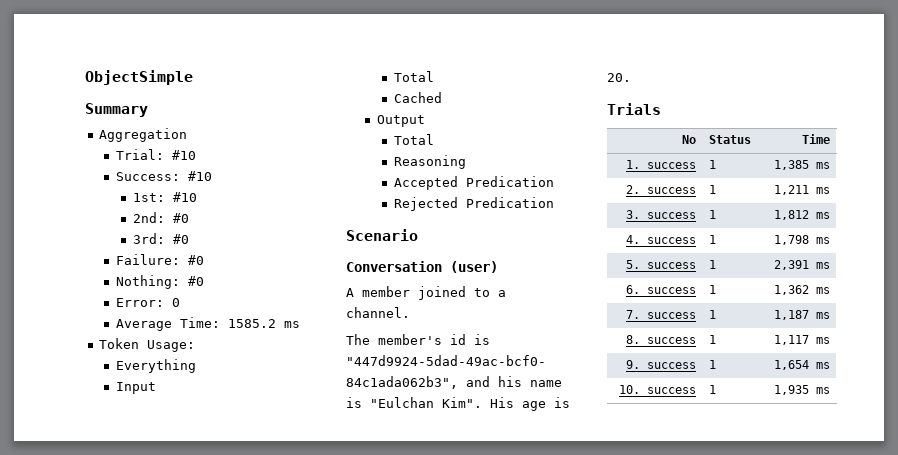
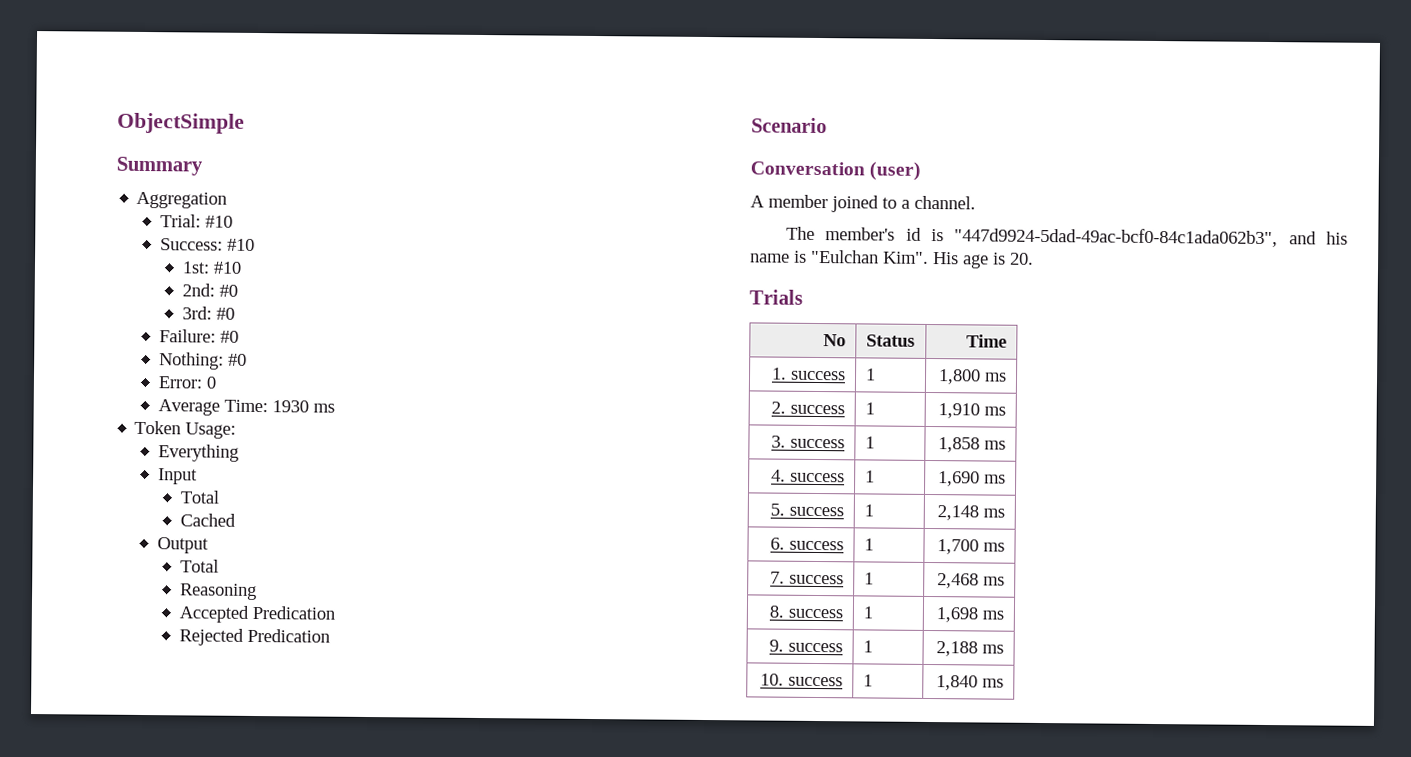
- Average Time: 1585.2 ms
+ Average Time: 1930 ms
- 1. success | 1 | 1,385 ms
+ 1. success | 1 | 1,800 ms
- 2. success | 1 | 1,211 ms
+ 2. success | 1 | 1,910 ms
- 3. success | 1 | 1,812 ms
+ 3. success | 1 | 1,858 ms
- 4. success | 1 | 1,798 ms
+ 4. success | 1 | 1,690 ms
- 5. success | 1 | 2,391 ms
+ 5. success | 1 | 2,148 ms
- 6. success | 1 | 1,362 ms
+ 6. success | 1 | 1,700 ms
- 7. success | 1 | 1,187 ms
+ 7. success | 1 | 2,468 ms
- 8. success | 1 | 1,117 ms
+ 8. success | 1 | 1,698 ms
- 9. success | 1 | 1,654 ms
+ 9. success | 1 | 2,188 ms
- 10. success | 1 | 1,935 ms
+ 10. success | 1 | 1,840 ms

